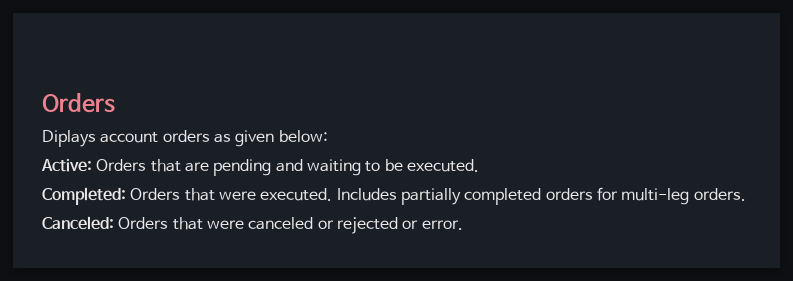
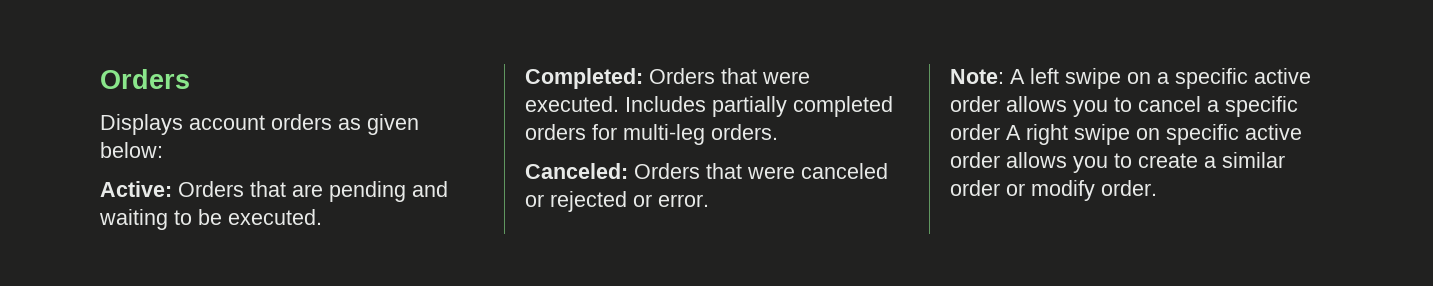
- Diplays account orders as given below:
+ Displays account orders as given below:
+ Note: A left swipe on a specific active order allows you to cancel a specific order A right swipe on specific active order allows you to create a similar order or modify order.

